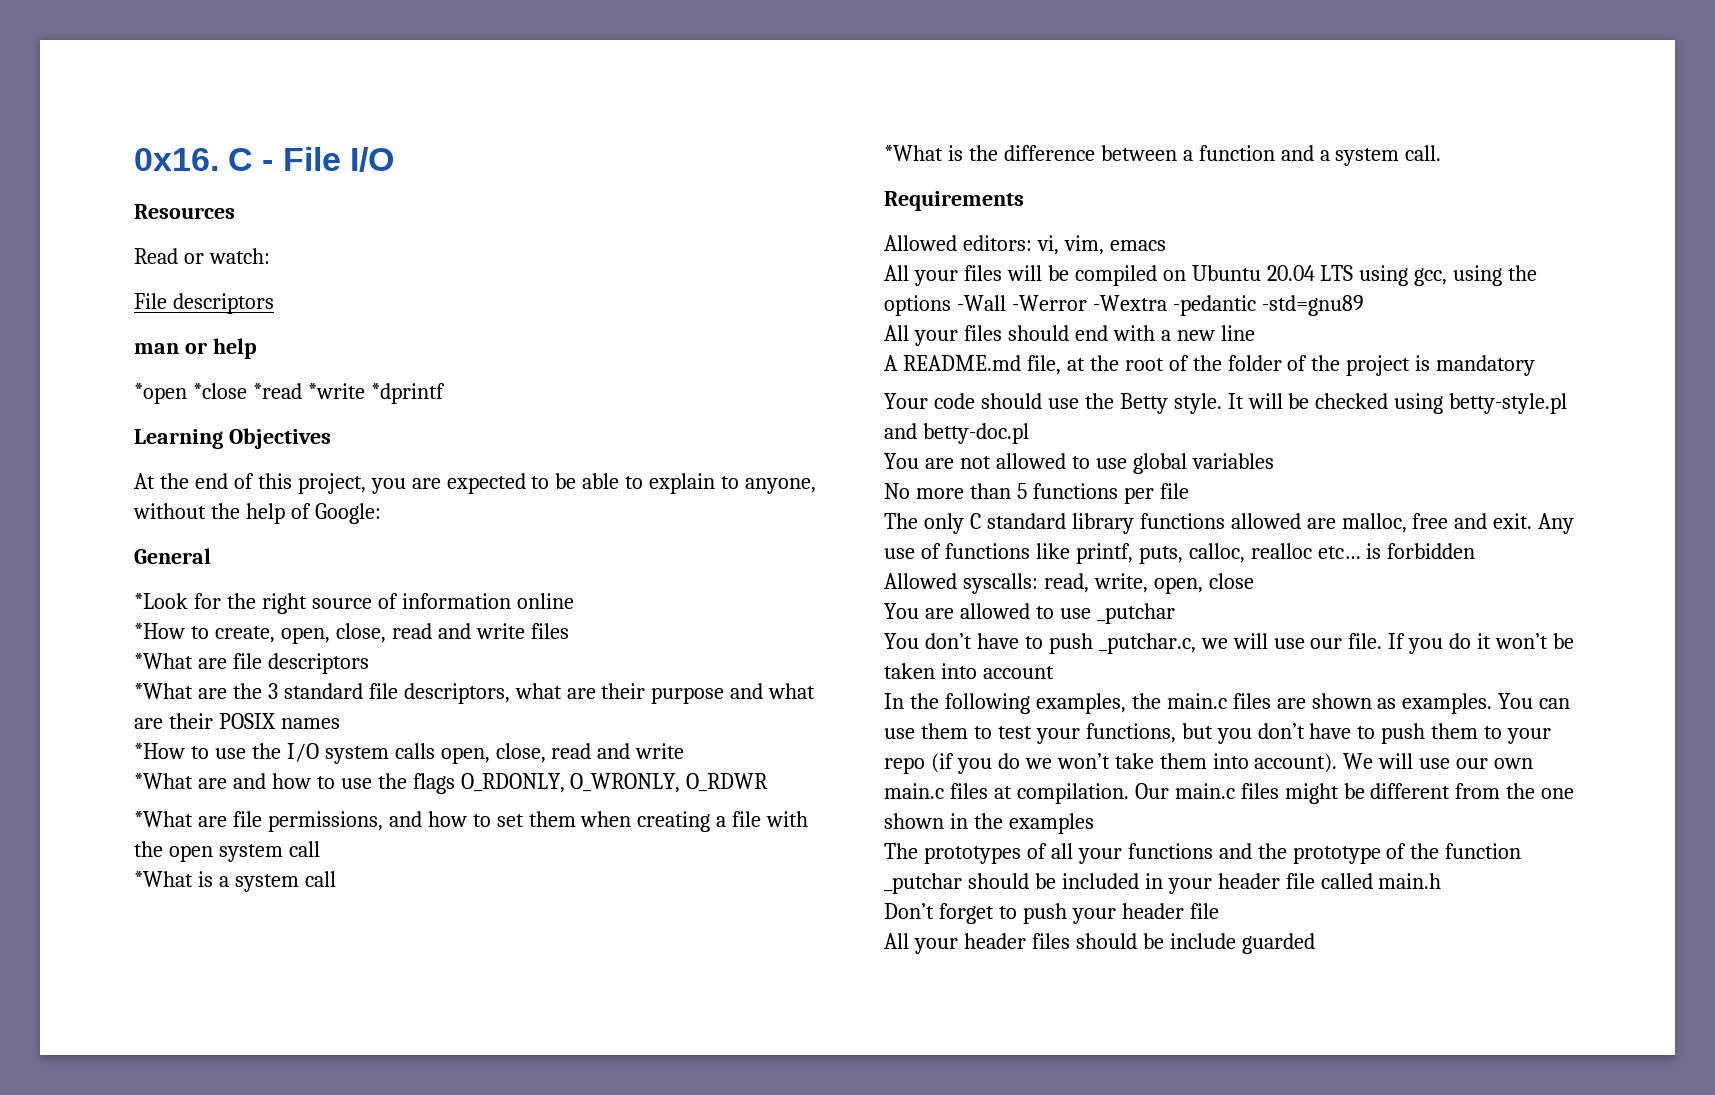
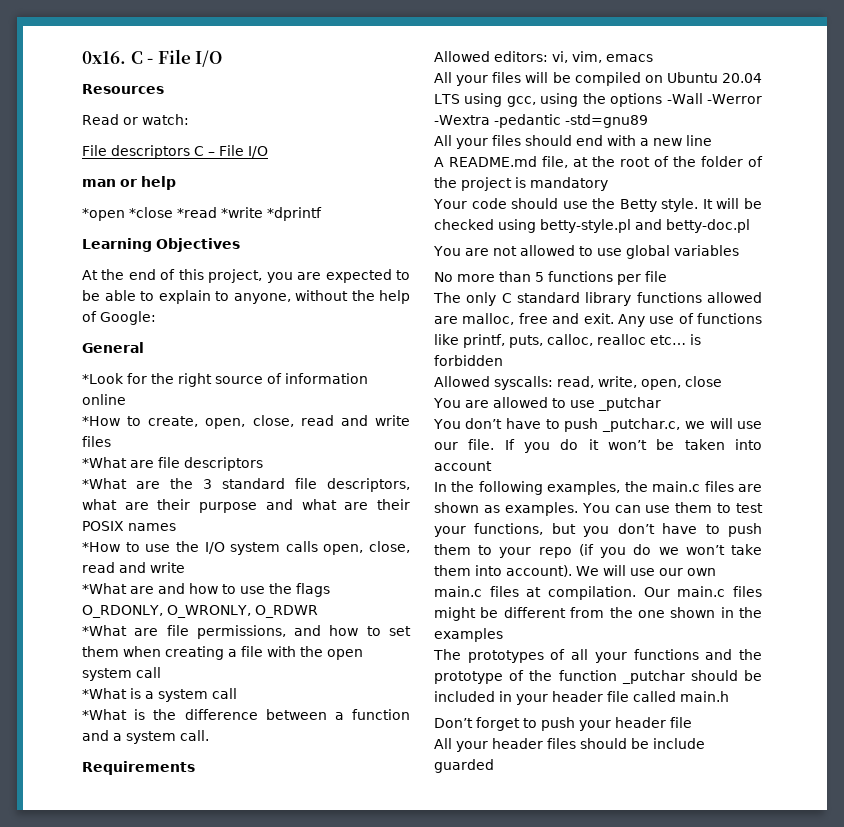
- File descriptors
+ File descriptors C – File I/O

